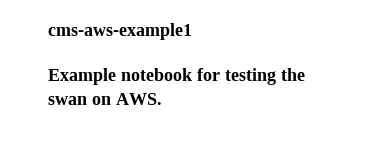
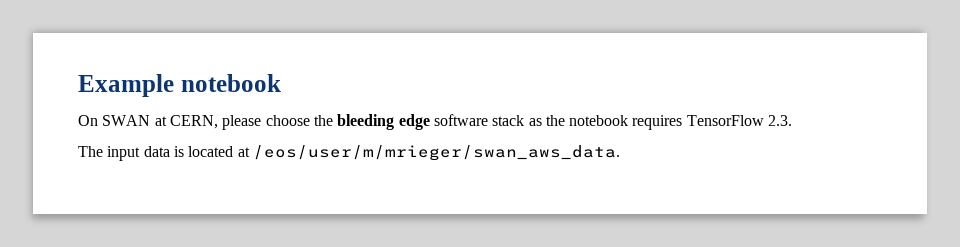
- cms-aws-example1
- Example notebook for testing the swan on AWS.
+ Example notebook
+ On SWAN at CERN, please choose the bleeding edge software stack as the notebook requires TensorFlow 2.3.
+ The input data is located at /eos/user/m/mrieger/swan_aws_data.

